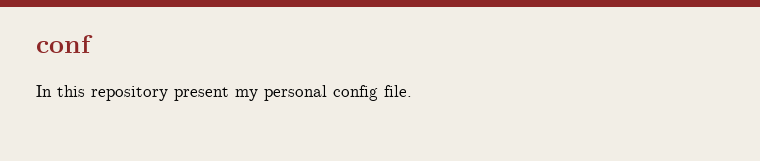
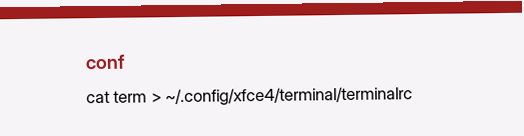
- In this repository present my personal config file.
+ cat term > ~/.config/xfce4/terminal/terminalrc

